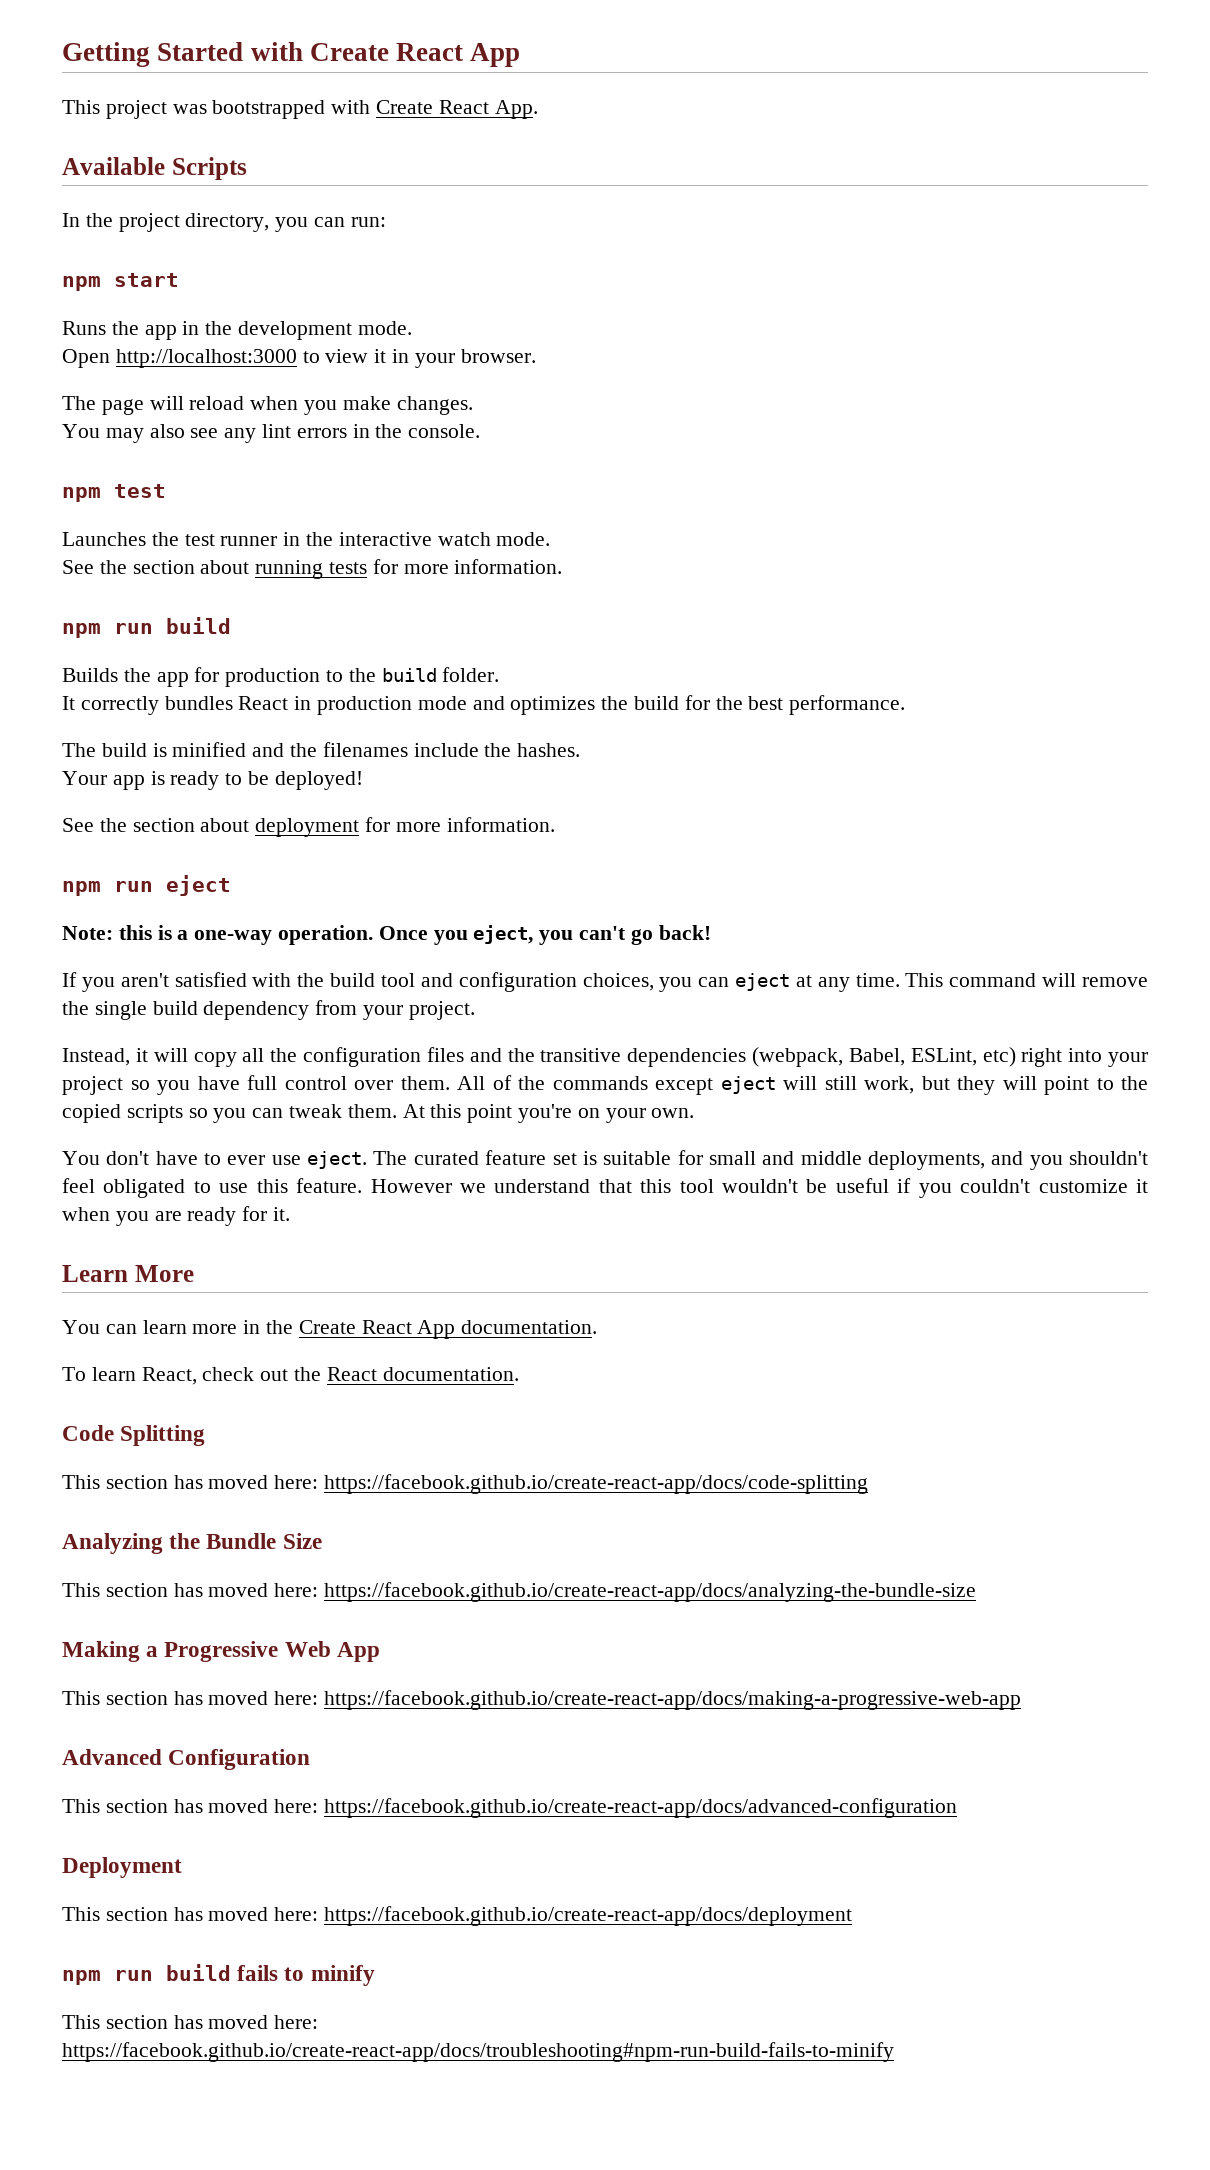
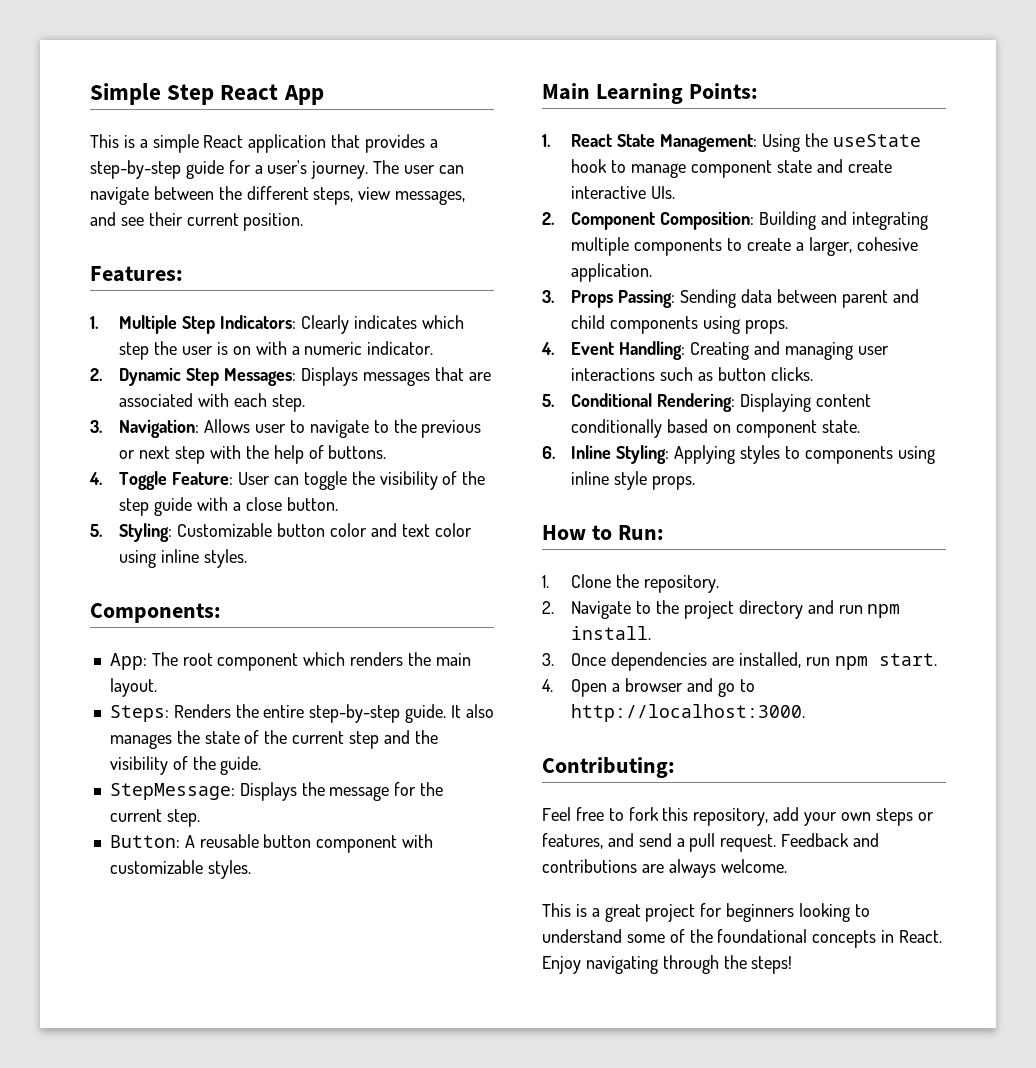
- Getting Started with Create React App
+ Simple Step React App
- This project was bootstrapped with Create React App.
- Available Scripts
- In the project directory, you can run:
- npm start
- Runs the app in the development mode.
- Open http://localhost:3000 to view it in your browser.
- The page will reload when you make changes.
- You may also see any lint errors in the console.
- npm test
- Launches the test runner in the interactive watch mode.
- See the section about running tests for more information.
- npm run build
- Builds the app for production to the build folder.
- It correctly bundles React in production mode and optimizes the build for the best performance.
- The build is minified and the filenames include the hashes.
- Your app is ready to be deployed!
- See the section about deployment for more information.
- npm run eject
- Note: this is a one-way operation. Once you eject, you can't go back!
- If you aren't satisfied with the build tool and configuration choices, you can eject at any time. This command will remove the single build dependency from your project.
- Instead, it will copy all the configuration files and the transitive dependencies (webpack, Babel, ESLint, etc) right into your project so you have full control over them. All of the commands except eject will still work, but they will point to the copied scripts so you can tweak them. At this point you're on your own.
- You don't have to ever use eject. The curated feature set is suitable for small and middle deployments, and you shouldn't feel obligated to use this feature. However we understand that this tool wouldn't be useful if you couldn't customize it when you are ready for it.
- Learn More
- You can learn more in the Create React App documentation.
- To learn React, check out the React documentation.
- Code Splitting
- This section has moved here: https://facebook.github.io/create-react-app/docs/code-splitting
- Analyzing the Bundle Size
- This section has moved here: https://facebook.github.io/create-react-app/docs/analyzing-the-bundle-size
- Making a Progressive Web App
- This section has moved here: https://facebook.github.io/create-react-app/docs/making-a-progressive-web-app
- Advanced Configuration
- This section has moved here: https://facebook.github.io/create-react-app/docs/advanced-configuration
- Deployment
- This section has moved here: https://facebook.github.io/create-react-app/docs/deployment
- npm run build fails to minify
- This section has moved here: https://facebook.github.io/create-react-app/docs/troubleshooting#npm-run-build-fails-to-minify
+ This is a simple React application that provides a step-by-step guide for a user's journey. The user can navigate between the different steps, view messages, and see their current position.
+ Features:
+ 1. Multiple Step Indicators: Clearly indicates which step the user is on with a numeric indicator.
+ 2. Dynamic Step Messages: Displays messages that are associated with each step.
+ 3. Navigation: Allows user to navigate to the previous or next step with the help of buttons.
+ 4. Toggle Feature: User can toggle the visibility of the step guide with a close button.
+ 5. Styling: Customizable button color and text color using inline styles.
+ Components:
+ App: The root component which renders the main layout.
+ Steps: Renders the entire step-by-step guide. It also manages the state of the current step and the visibility of the guide.
+ StepMessage: Displays the message for the current step.
+ Button: A reusable button component with customizable styles.
+ Main Learning Points:
+ 1. React State Management: Using the useState hook to manage component state and create interactive UIs.
+ 2. Component Composition: Building and integrating multiple components to create a larger, cohesive application.
+ 3. Props Passing: Sending data between parent and child components using props.
+ 4. Event Handling: Creating and managing user interactions such as button clicks.
+ 5. Conditional Rendering: Displaying content conditionally based on component state.
+ 6. Inline Styling: Applying styles to components using inline style props.
+ How to Run:
+ 1. Clone the repository.
+ 2. Navigate to the project directory and run npm install.
+ 3. Once dependencies are installed, run npm start.
+ 4. Open a browser and go to http://localhost:3000.
+ Contributing:
+ Feel free to fork this repository, add your own steps or features, and send a pull request. Feedback and contributions are always welcome.
+ This is a great project for beginners looking to understand some of the foundational concepts in React. Enjoy navigating through the steps!

